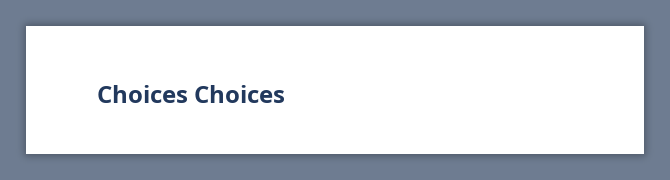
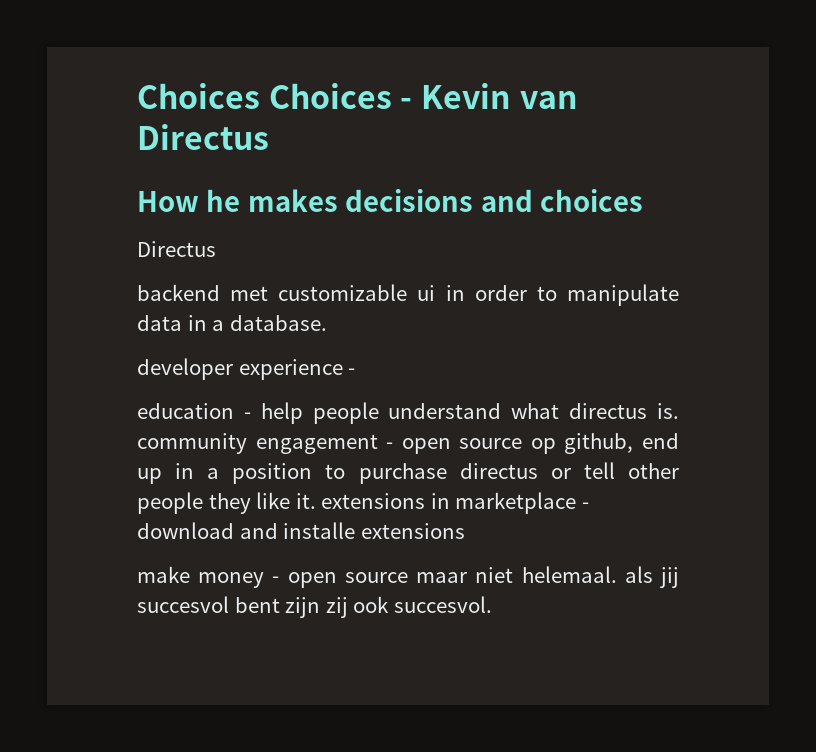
- Choices Choices
+ Choices Choices - Kevin van Directus
+ How he makes decisions and choices
+ Directus
+ backend met customizable ui in order to manipulate data in a database.
+ developer experience -
+ education - help people understand what directus is. community engagement - open source op github, end up in a position to purchase directus or tell other people they like it. extensions in marketplace - download and installe extensions
+ make money - open source maar niet helemaal. als jij succesvol bent zijn zij ook succesvol.

